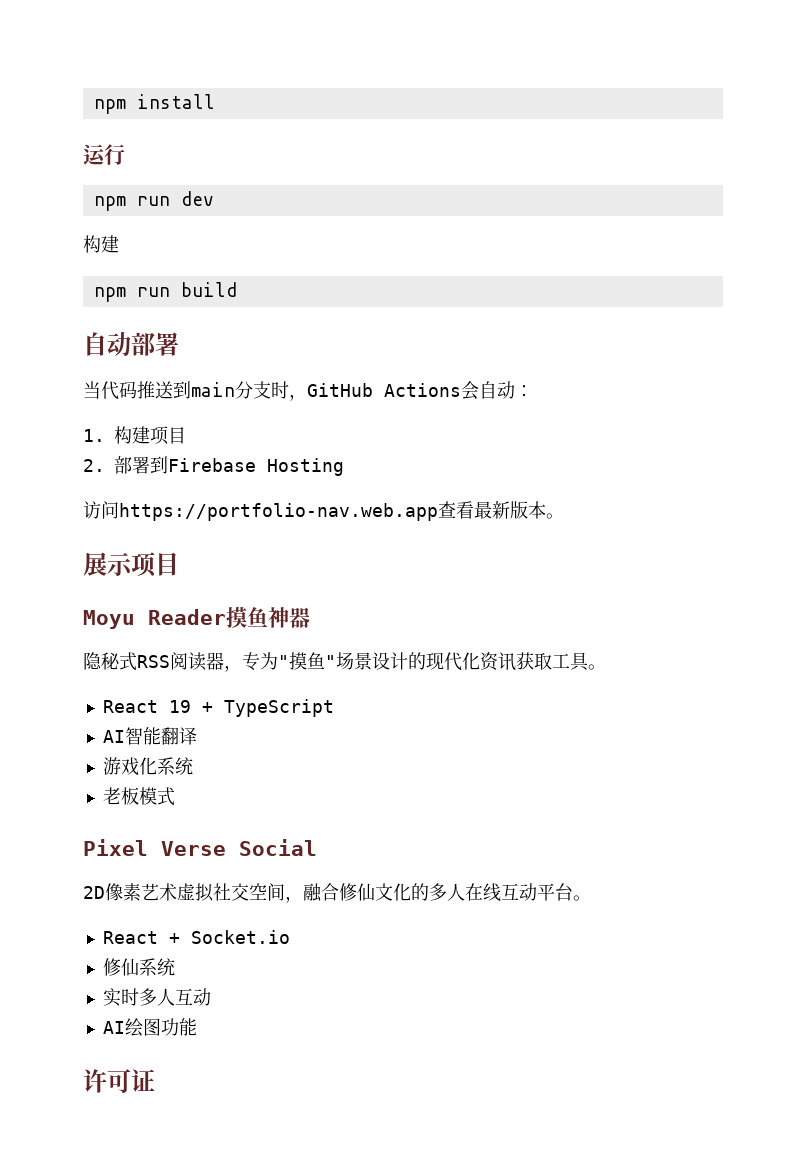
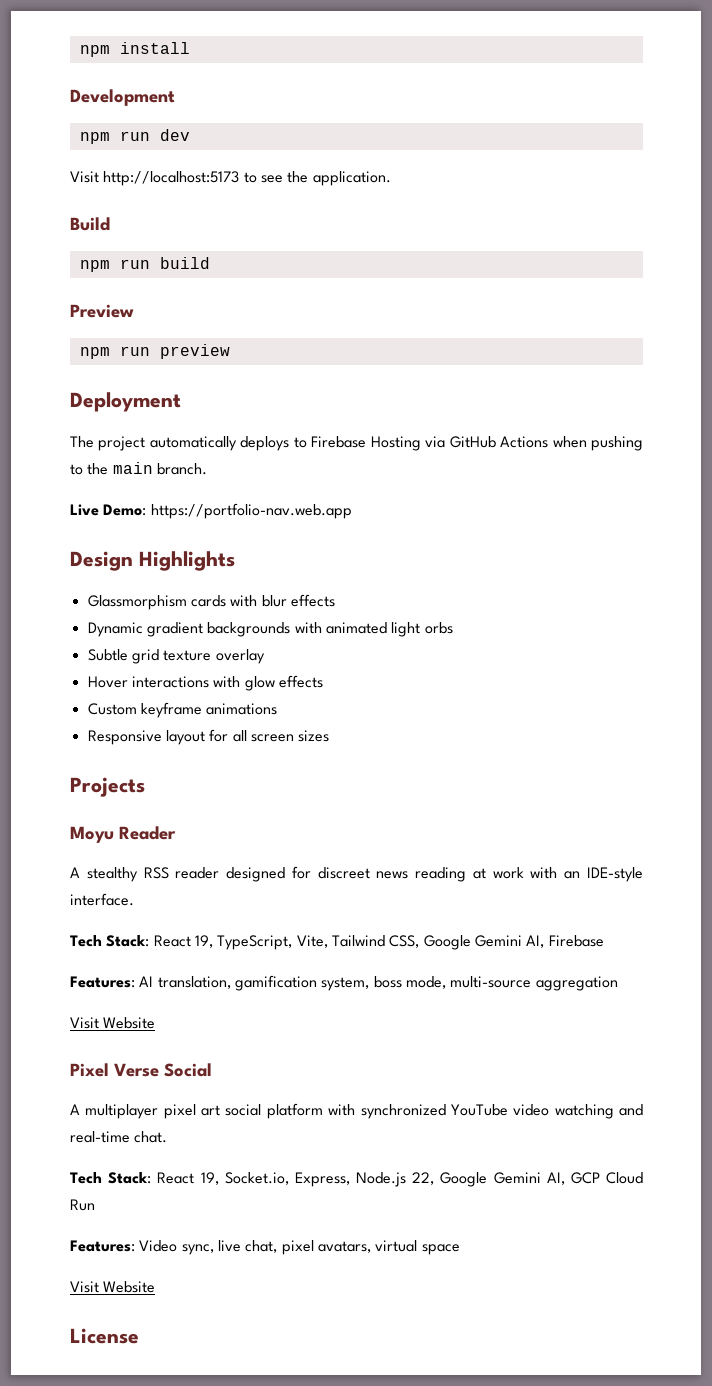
- 运行
+ Development
  npm run dev
- 构建
+ Visit http://localhost:5173 to see the application.
+ Build
  npm run build
- 自动部署
- 当代码推送到main分支时，GitHub Actions会自动：
- 1.构建项目
- 2.部署到Firebase Hosting
- 访问https://portfolio-nav.web.app查看最新版本。
- 展示项目
- Moyu Reader摸鱼神器
- 隐秘式RSS阅读器，专为"摸鱼"场景设计的现代化资讯获取工具。
- React 19 + TypeScript
- AI智能翻译
- 游戏化系统
- 老板模式
+ Preview
+ npm run preview
+ Deployment
+ The project automatically deploys to Firebase Hosting via GitHub Actions when pushing to the main branch.
+ Live Demo: https://portfolio-nav.web.app
+ Design Highlights
+ Glassmorphism cards with blur effects
+ Dynamic gradient backgrounds with animated light orbs
+ Subtle grid texture overlay
+ Hover interactions with glow effects
+ Custom keyframe animations
+ Responsive layout for all screen sizes
+ Projects
+ Moyu Reader
+ A stealthy RSS reader designed for discreet news reading at work with an IDE-style interface.
+ Tech Stack: React 19, TypeScript, Vite, Tailwind CSS, Google Gemini AI, Firebase
+ Features: AI translation, gamification system, boss mode, multi-source aggregation
+ Visit Website
  Pixel Verse Social
- 2D像素艺术虚拟社交空间，融合修仙文化的多人在线互动平台。
- React + Socket.io
- 修仙系统
- 实时多人互动
- AI绘图功能
- 许可证
+ A multiplayer pixel art social platform with synchronized YouTube video watching and real-time chat.
+ Tech Stack: React 19, Socket.io, Express, Node.js 22, Google Gemini AI, GCP Cloud Run
+ Features: Video sync, live chat, pixel avatars, virtual space
+ Visit Website
+ License

